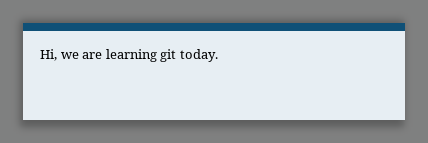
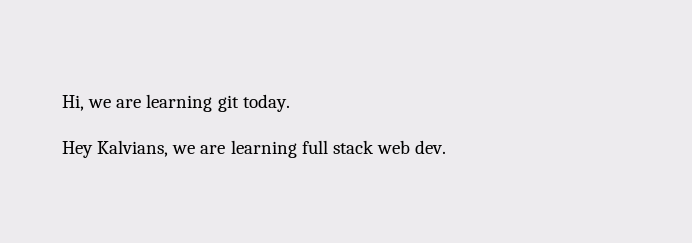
+ Hey Kalvians, we are learning full stack web dev.

